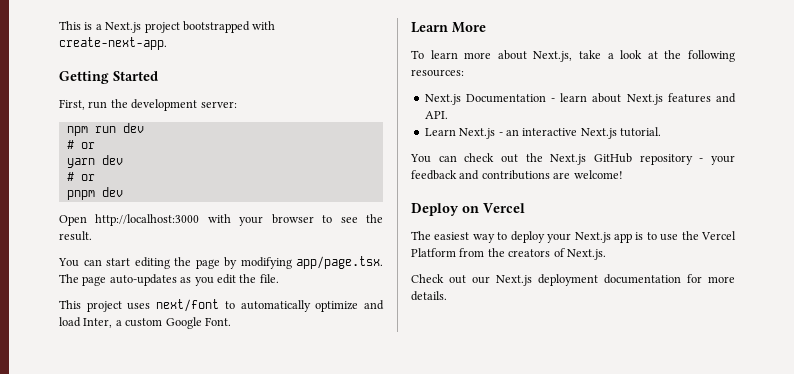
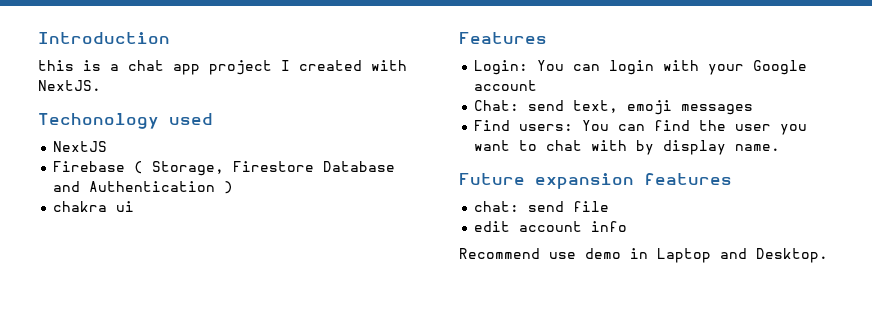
- This is a Next.js project bootstrapped with create-next-app.
- Getting Started
- First, run the development server:
- npm run dev
- # or
- yarn dev
- # or
- pnpm dev
- Open http://localhost:3000 with your browser to see the result.
- You can start editing the page by modifying app/page.tsx. The page auto-updates as you edit the file.
- This project uses next/font to automatically optimize and load Inter, a custom Google Font.
- Learn More
- To learn more about Next.js, take a look at the following resources:
- Next.js Documentation - learn about Next.js features and API.
- Learn Next.js - an interactive Next.js tutorial.
- You can check out the Next.js GitHub repository - your feedback and contributions are welcome!
- Deploy on Vercel
- The easiest way to deploy your Next.js app is to use the Vercel Platform from the creators of Next.js.
- Check out our Next.js deployment documentation for more details.
+ Introduction
+ this is a chat app project I created with NextJS.
+ Techonology used
+ NextJS
+ Firebase ( Storage, Firestore Database and Authentication )
+ chakra ui
+ Features
+ Login: You can login with your Google account
+ Chat: send text, emoji messages
+ Find users: You can find the user you want to chat with by display name.
+ Future expansion features
+ chat: send file
+ edit account info
+ Recommend use demo in Laptop and Desktop.

